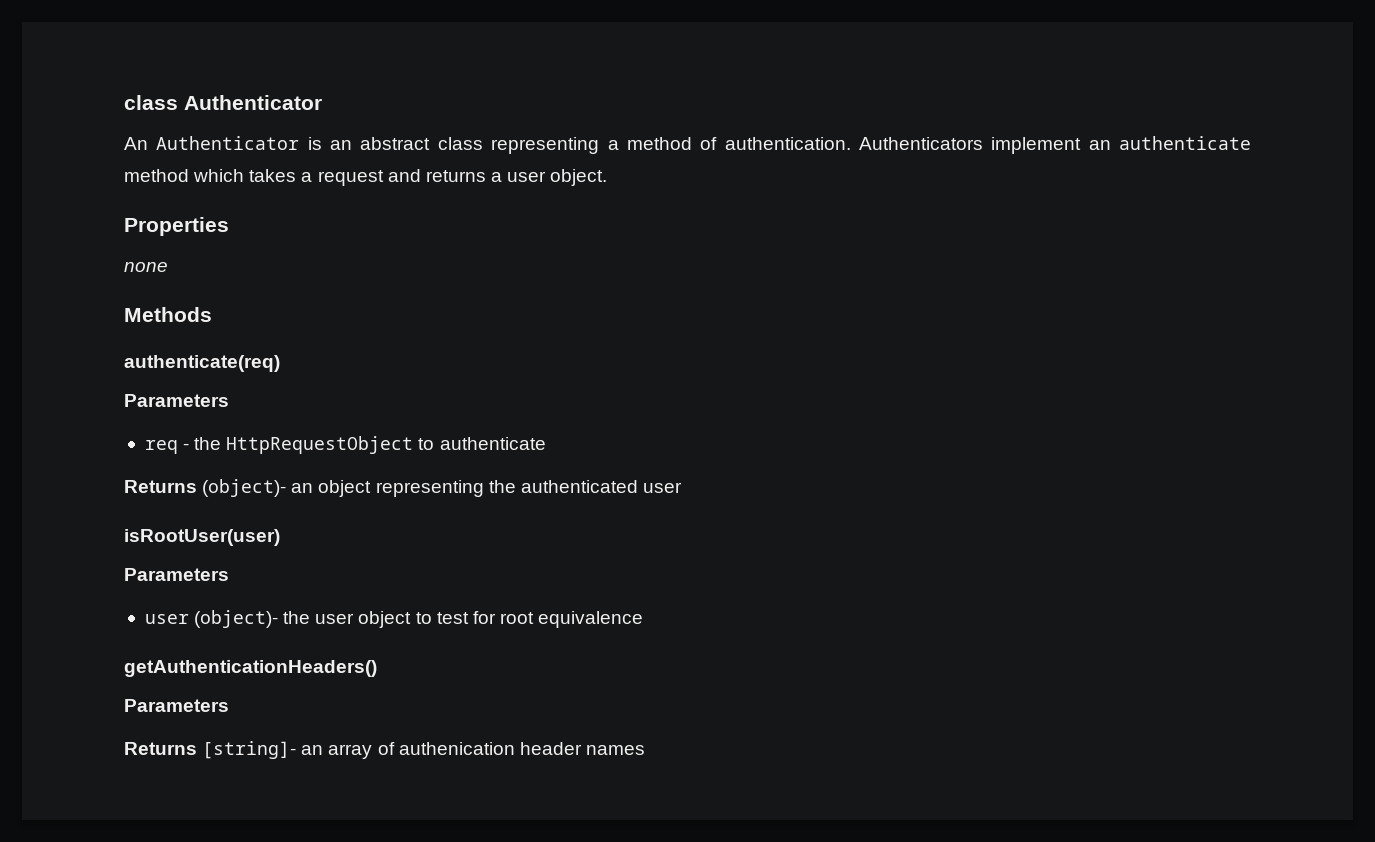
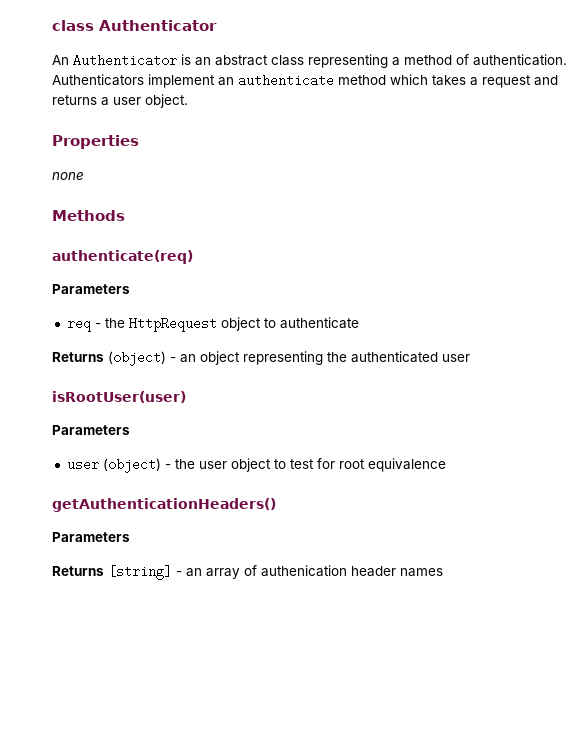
- req - the HttpRequestObject to authenticate
+ req - the HttpRequest object to authenticate
- Returns (object)- an object representing the authenticated user
+ Returns (object) - an object representing the authenticated user
- user (object)- the user object to test for root equivalence
+ user (object) - the user object to test for root equivalence
- Returns [string]- an array of authenication header names
+ Returns [string] - an array of authenication header names

